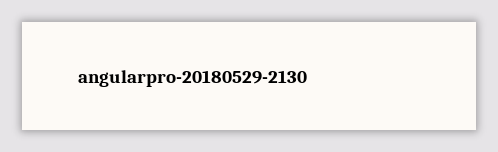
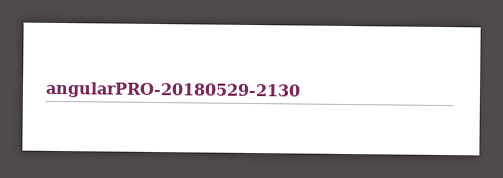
- angularpro-20180529-2130
+ angularPRO-20180529-2130

